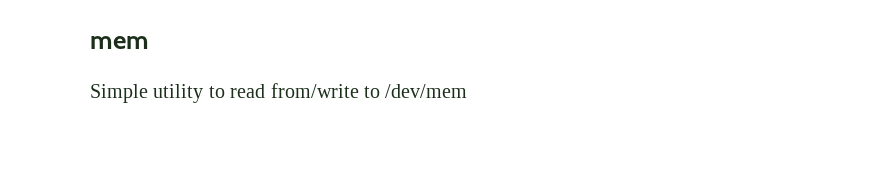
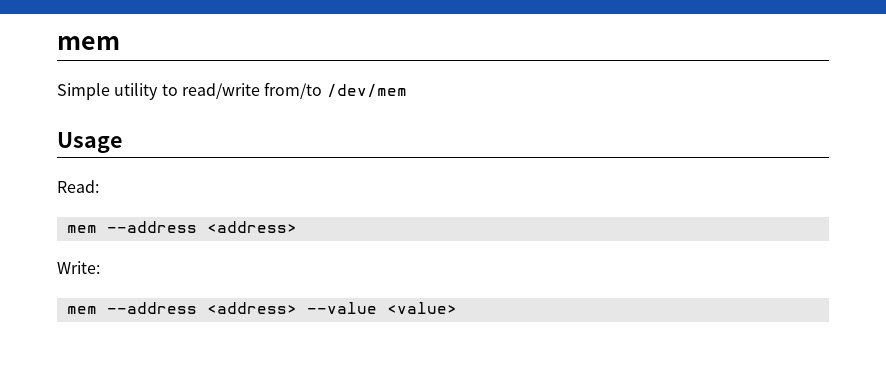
- Simple utility to read from/write to /dev/mem
+ Simple utility to read/write from/to /dev/mem
+ Usage
+ Read:
+ mem --address <address>
+ Write:
+ mem --address <address> --value <value>

